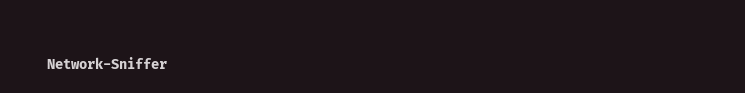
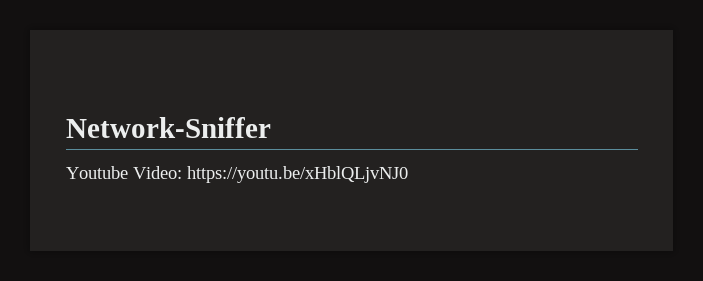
+ Youtube Video: https://youtu.be/xHblQLjvNJ0

